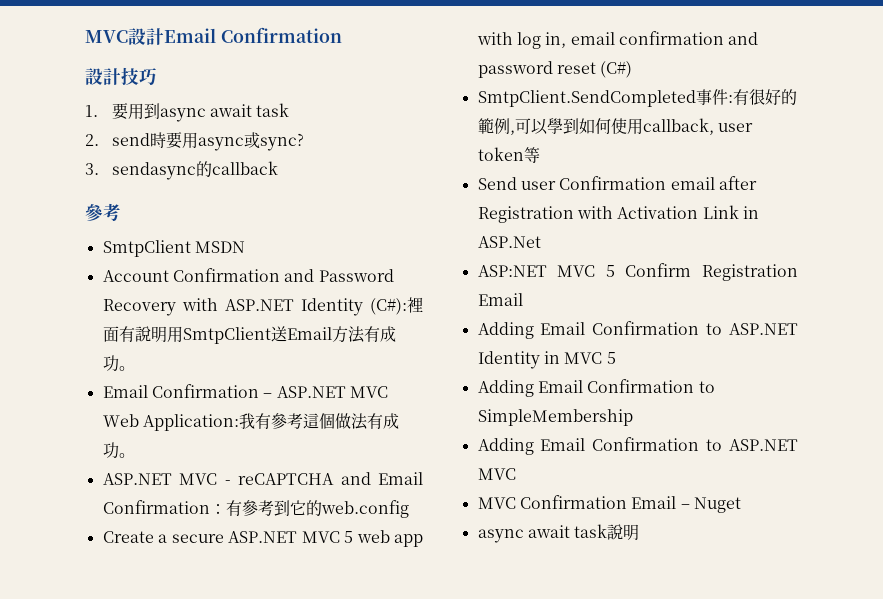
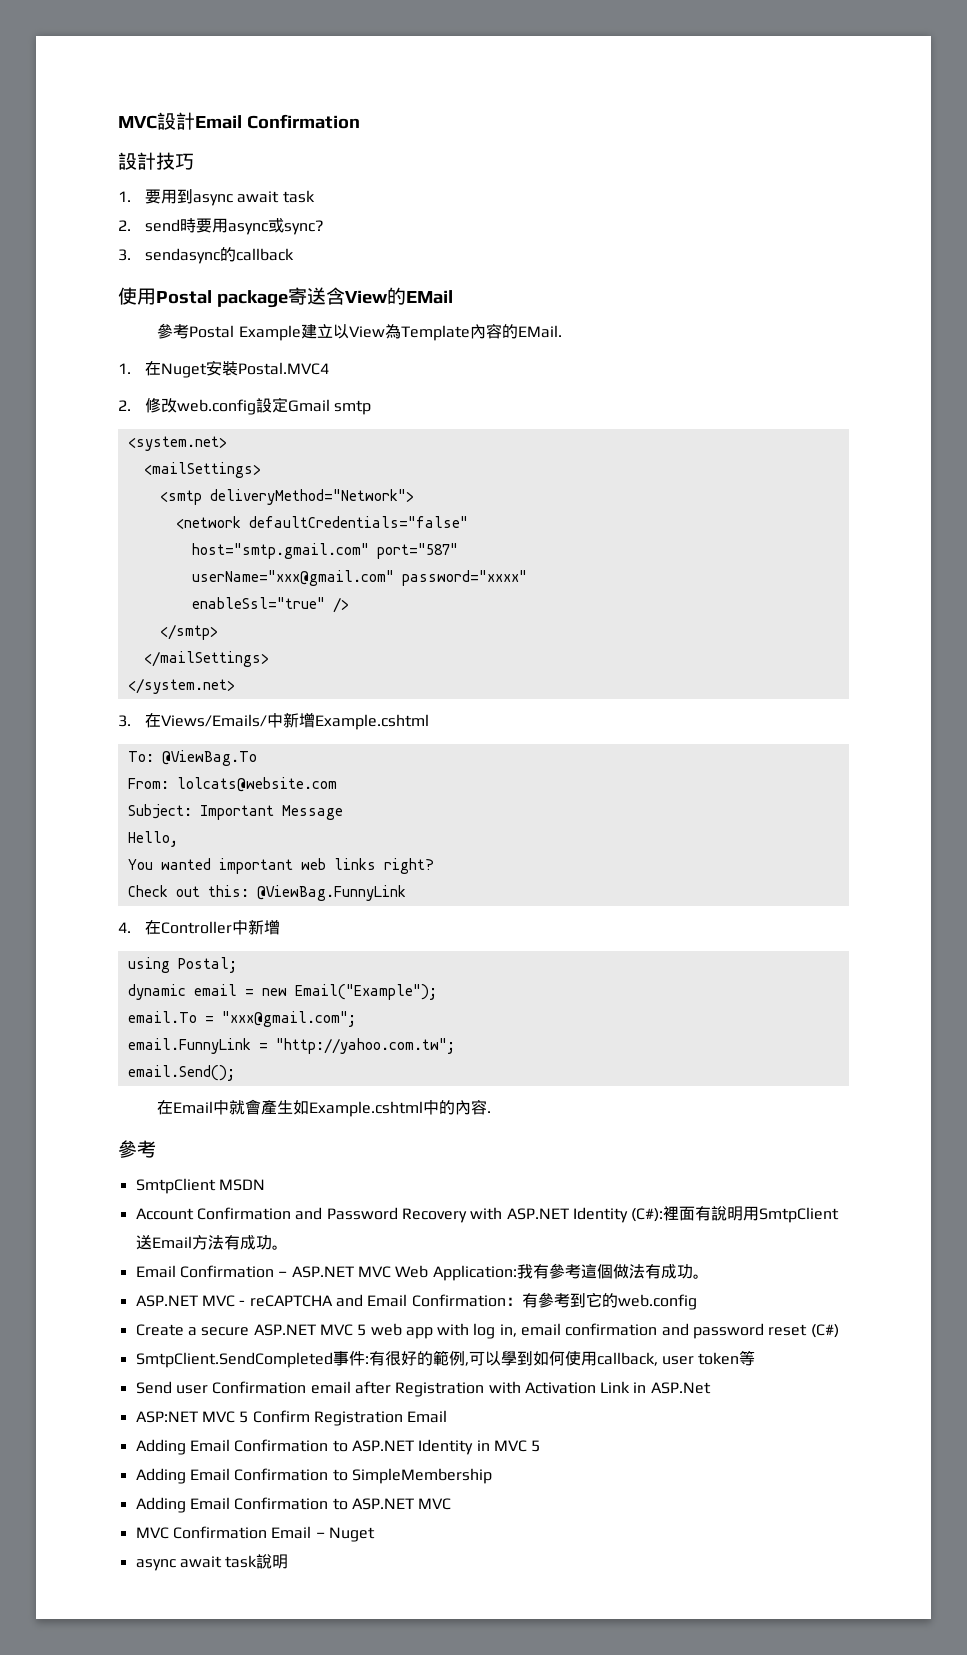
+ 使用Postal package寄送含View的EMail
+ 參考Postal Example建立以View為Template內容的EMail.
+ 1.在Nuget安裝Postal.MVC4
+ 2.修改web.config設定Gmail smtp
+ <system.net>
+ <mailSettings>
+ <smtp deliveryMethod="Network">
+ <network defaultCredentials="false"
+ host="smtp.gmail.com" port="587"
+ userName="xxx@gmail.com" password="xxxx"
+ enableSsl="true" />
+ </smtp>
+ </mailSettings>
+ </system.net>
+ 3.在Views/Emails/中新增Example.cshtml
+ To: @ViewBag.To
+ From: lolcats@website.com
+ Subject: Important Message
+ Hello,
+ You wanted important web links right?
+ Check out this: @ViewBag.FunnyLink
+ 4.在Controller中新增
+ using Postal;
+ dynamic email = new Email("Example");
+ email.To = "xxx@gmail.com";
+ email.FunnyLink = "http://yahoo.com.tw";
+ email.Send();
+ 在Email中就會產生如Example.cshtml中的內容.

